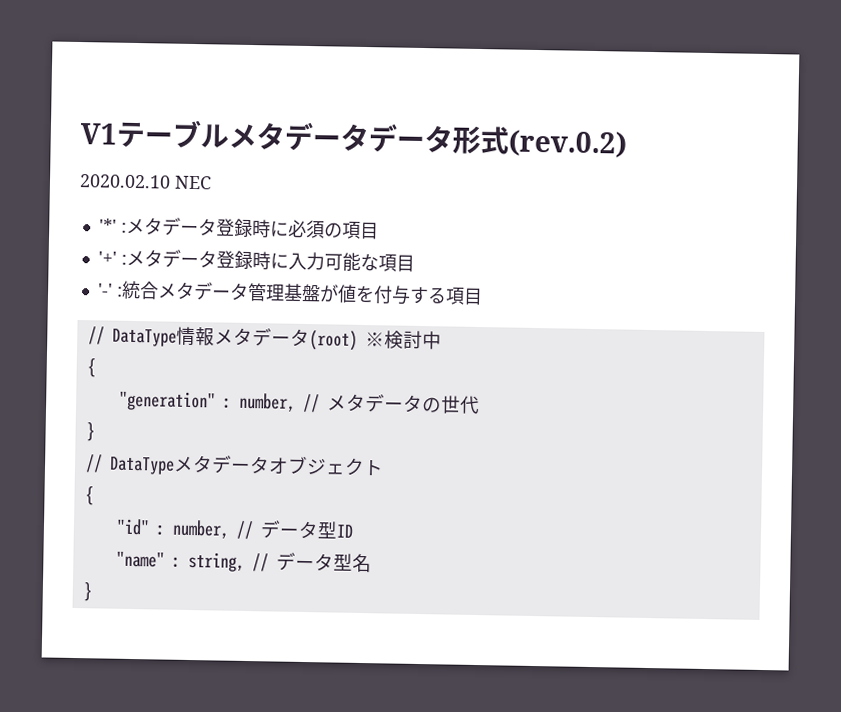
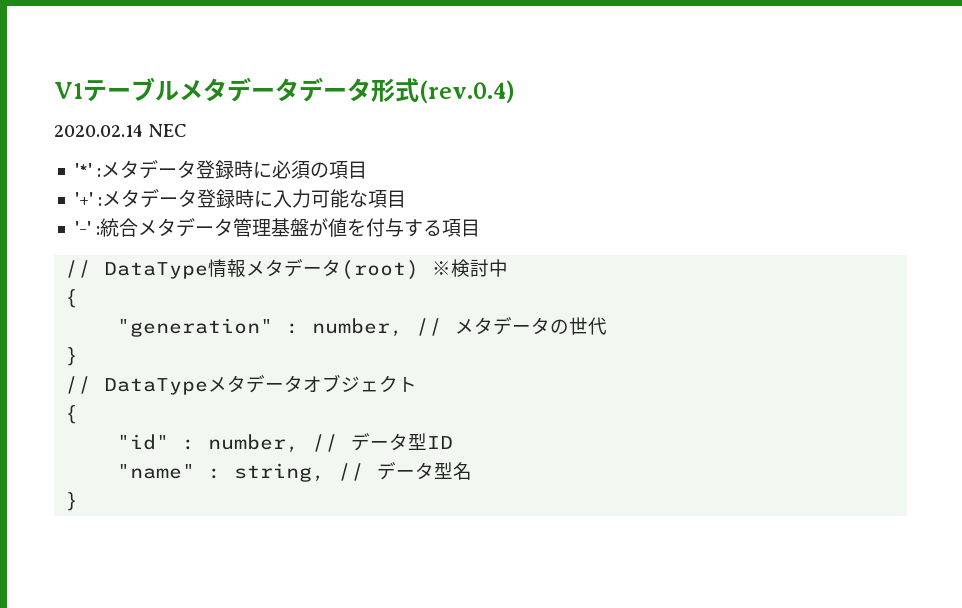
- V1テーブルメタデータデータ形式(rev.0.2)
- 2020.02.10 NEC
+ V1テーブルメタデータデータ形式(rev.0.4)
+ 2020.02.14 NEC

